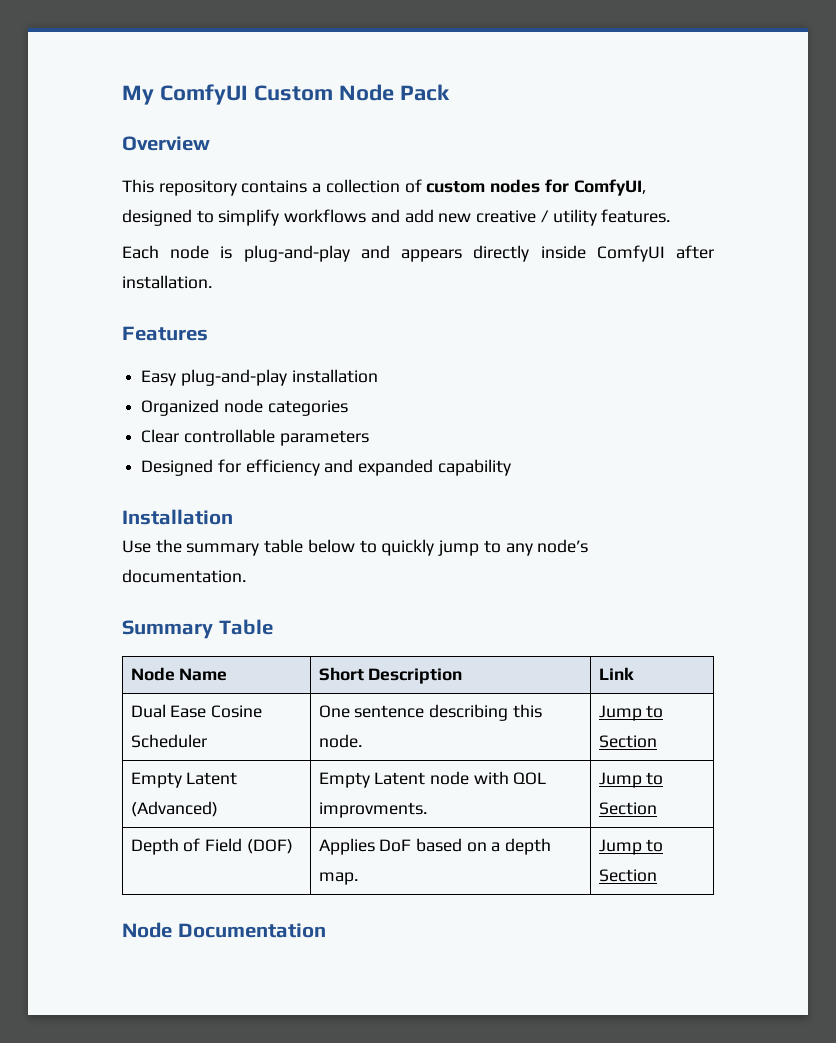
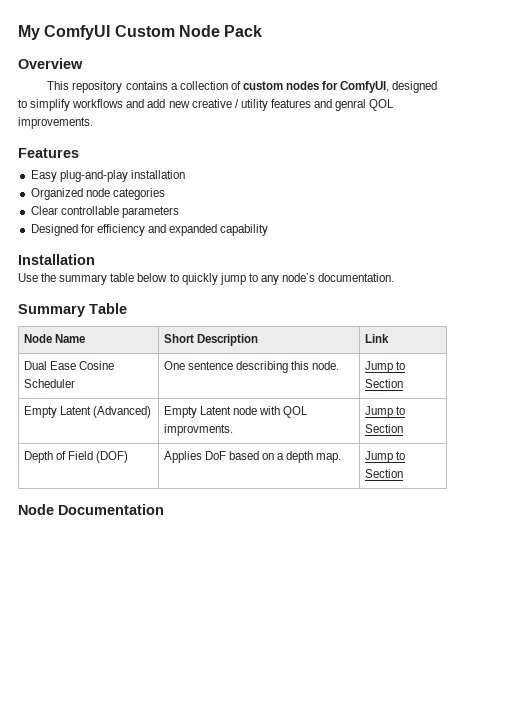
- This repository contains a collection of custom nodes for ComfyUI, designed to simplify workflows and add new creative / utility features.
- Each node is plug-and-play and appears directly inside ComfyUI after installation.
+ This repository contains a collection of custom nodes for ComfyUI, designed to simplify workflows and add new creative / utility features and genral QOL improvements.

